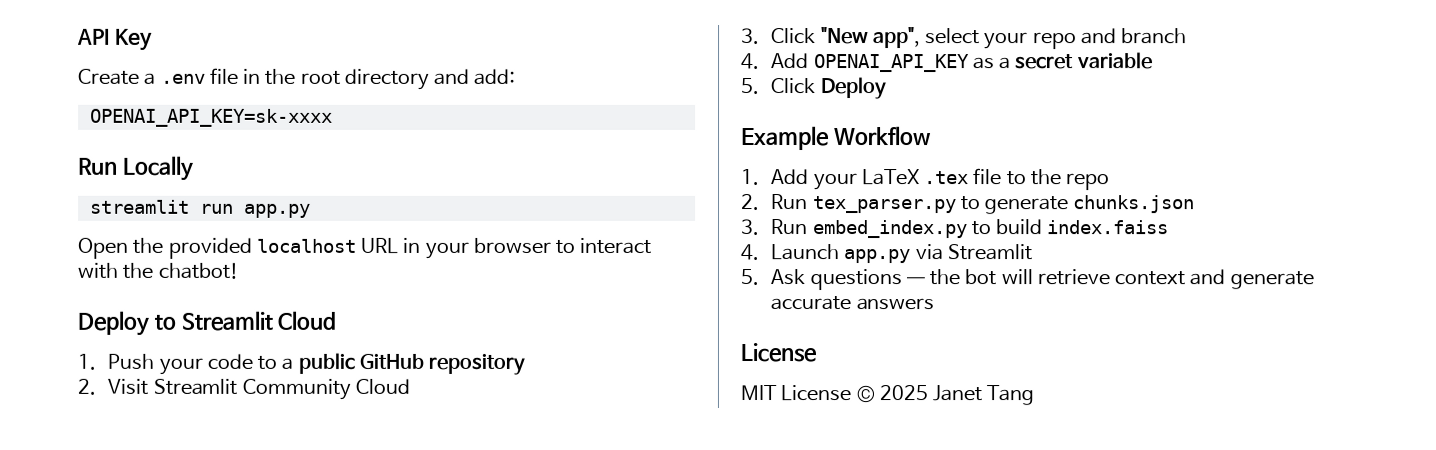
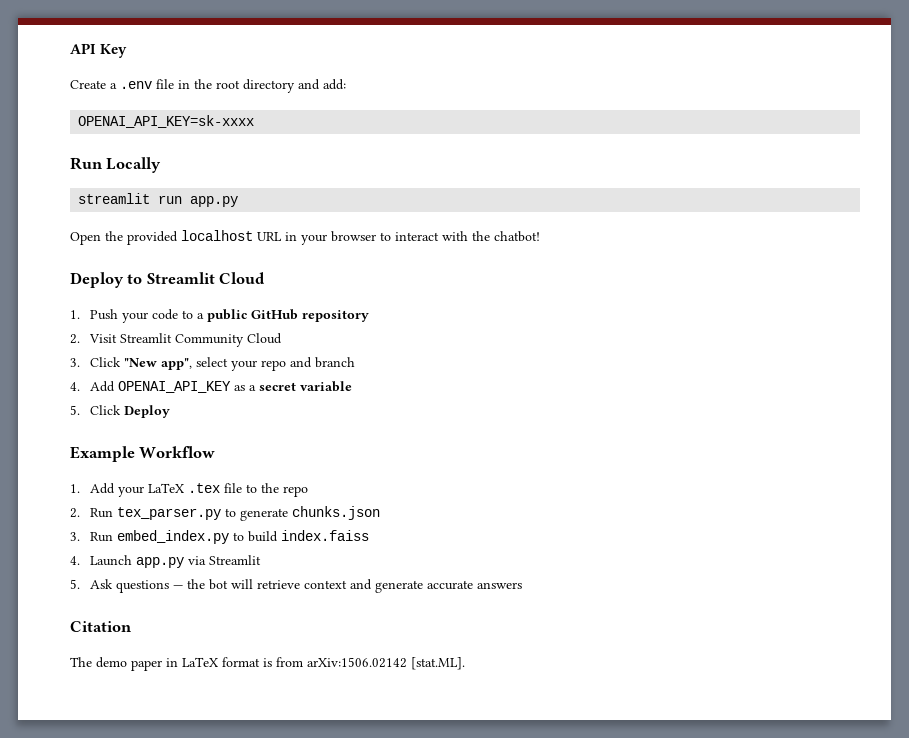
  5. Ask questions — the bot will retrieve context and generate accurate answers
- License
- MIT License © 2025 Janet Tang
+ Citation
+ The demo paper in LaTeX format is from arXiv:1506.02142 [stat.ML].

